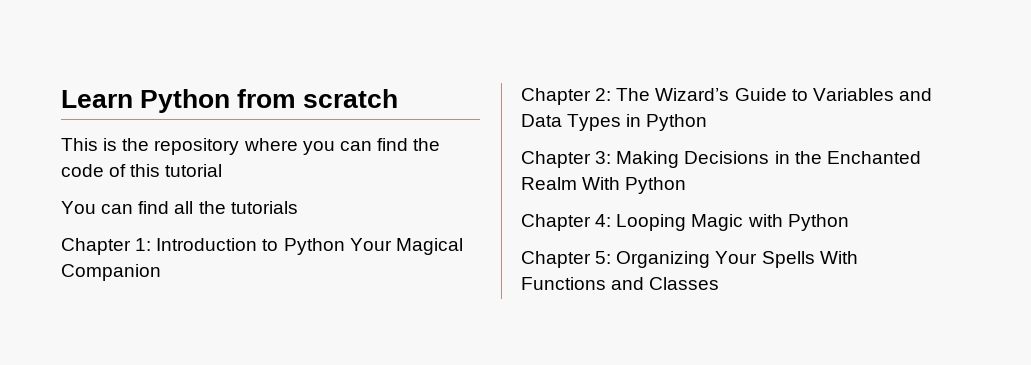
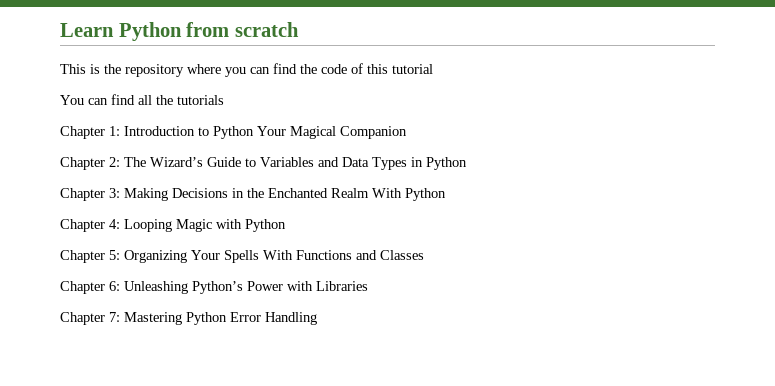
+ Chapter 6: Unleashing Python’s Power with Libraries
+ Chapter 7: Mastering Python Error Handling

